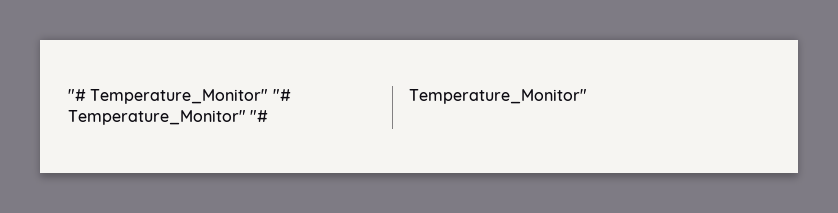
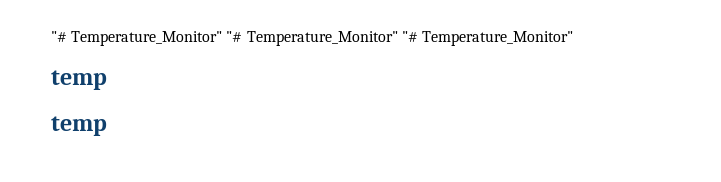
  "# Temperature_Monitor" "# Temperature_Monitor" "# Temperature_Monitor"
+ temp
+ temp

